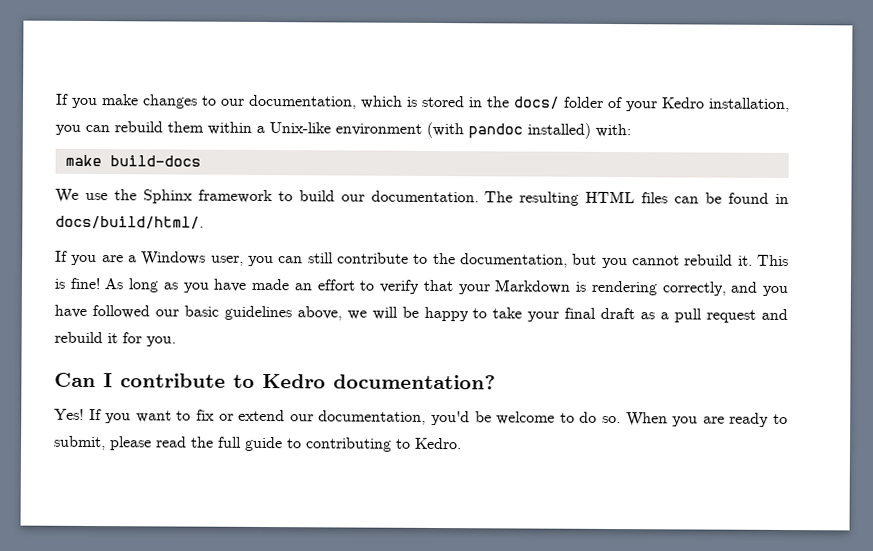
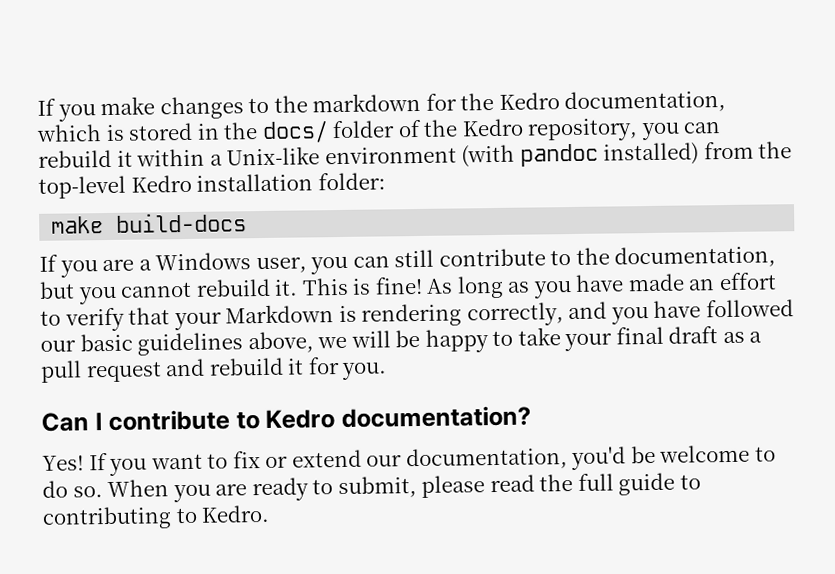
- If you make changes to our documentation, which is stored in the docs/ folder of your Kedro installation, you can rebuild them within a Unix-like environment (with pandoc installed) with:
+ If you make changes to the markdown for the Kedro documentation, which is stored in the docs/ folder of the Kedro repository, you can rebuild it within a Unix-like environment (with pandoc installed) from the top-level Kedro installation folder:
  make build-docs
- We use the Sphinx framework to build our documentation. The resulting HTML files can be found in docs/build/html/.

